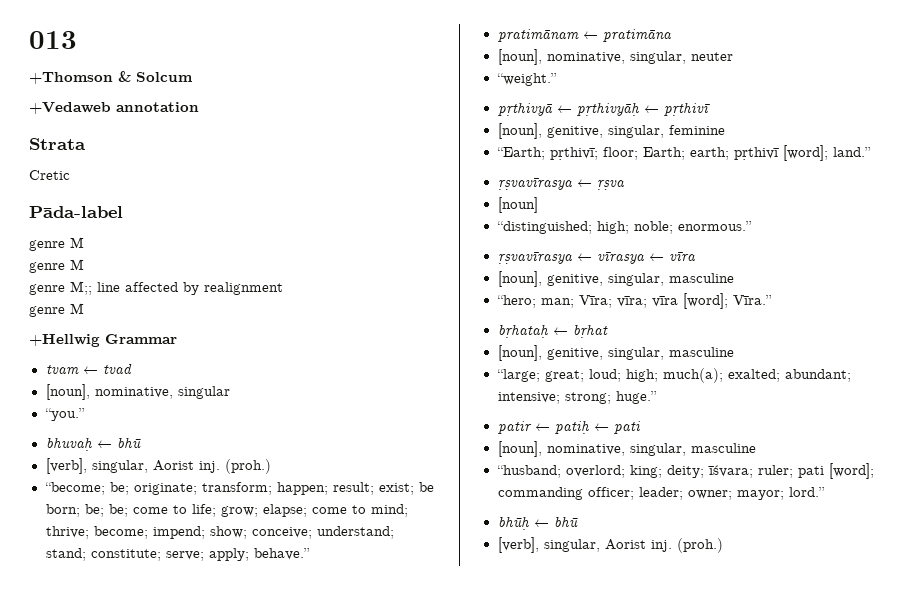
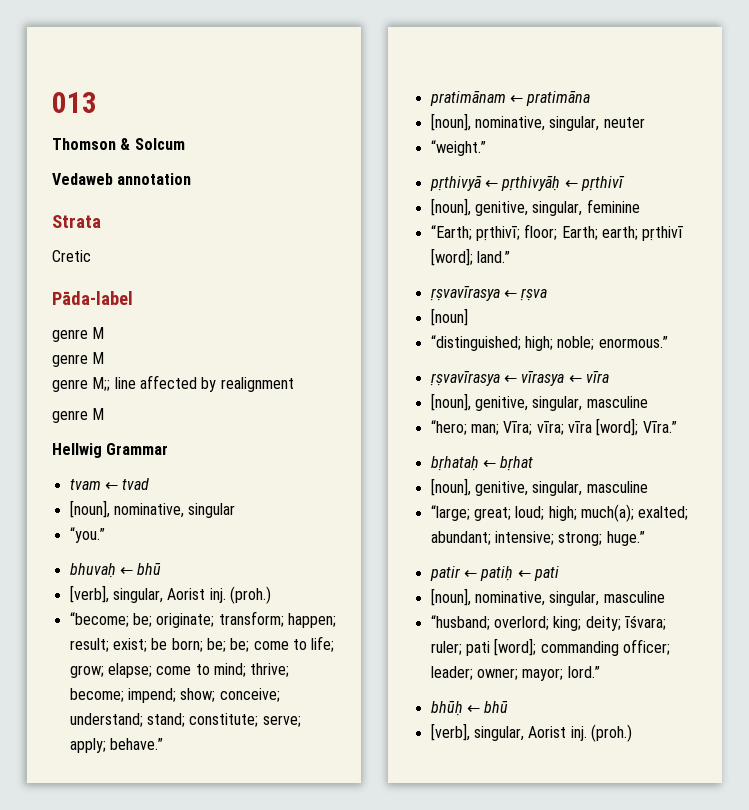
- +Thomson & Solcum
+ Thomson & Solcum
- +Vedaweb annotation
+ Vedaweb annotation
- +Hellwig Grammar
+ Hellwig Grammar

